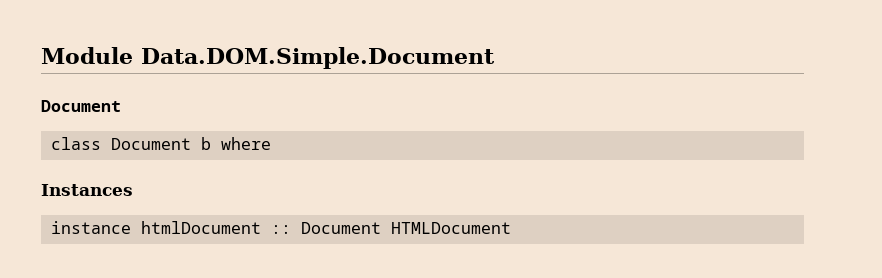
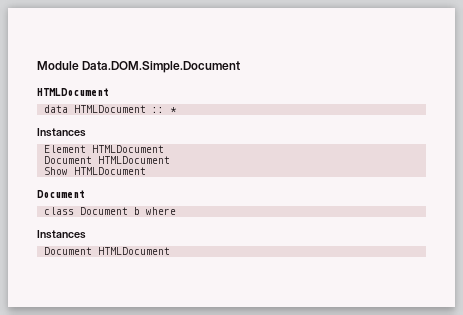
  Module Data.DOM.Simple.Document
+ HTMLDocument
+ data HTMLDocument :: *
+ Instances
+ Element HTMLDocument
+ Document HTMLDocument
+ Show HTMLDocument
  class Document b where
  Instances
- instance htmlDocument :: Document HTMLDocument
+ Document HTMLDocument

